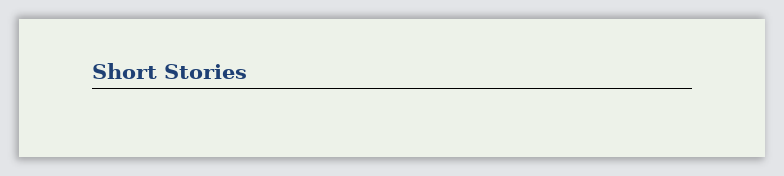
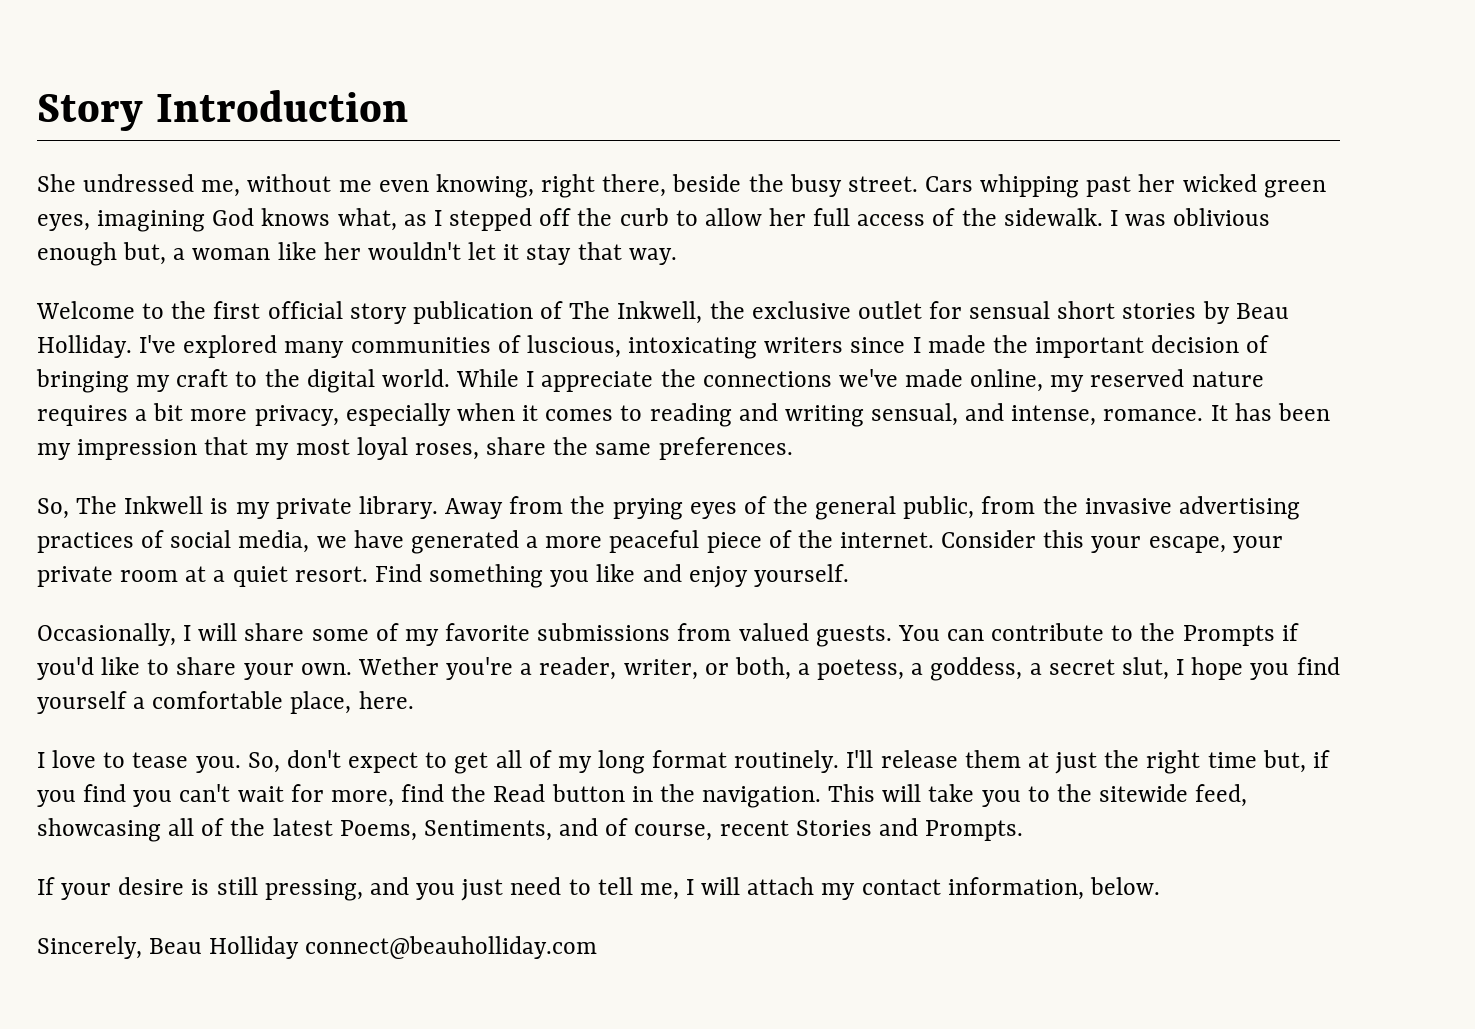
- Short Stories
+ Story Introduction
+ She undressed me, without me even knowing, right there, beside the busy street. Cars whipping past her wicked green eyes, imagining God knows what, as I stepped off the curb to allow her full access of the sidewalk. I was oblivious enough but, a woman like her wouldn't let it stay that way.
+ Welcome to the first official story publication of The Inkwell, the exclusive outlet for sensual short stories by Beau Holliday. I've explored many communities of luscious, intoxicating writers since I made the important decision of bringing my craft to the digital world. While I appreciate the connections we've made online, my reserved nature requires a bit more privacy, especially when it comes to reading and writing sensual, and intense, romance. It has been my impression that my most loyal roses, share the same preferences.
+ So, The Inkwell is my private library. Away from the prying eyes of the general public, from the invasive advertising practices of social media, we have generated a more peaceful piece of the internet. Consider this your escape, your private room at a quiet resort. Find something you like and enjoy yourself.
+ Occasionally, I will share some of my favorite submissions from valued guests. You can contribute to the Prompts if you'd like to share your own. Wether you're a reader, writer, or both, a poetess, a goddess, a secret slut, I hope you find yourself a comfortable place, here.
+ I love to tease you. So, don't expect to get all of my long format routinely. I'll release them at just the right time but, if you find you can't wait for more, find the Read button in the navigation. This will take you to the sitewide feed, showcasing all of the latest Poems, Sentiments, and of course, recent Stories and Prompts.
+ If your desire is still pressing, and you just need to tell me, I will attach my contact information, below.
+ Sincerely, Beau Holliday connect@beauholliday.com

